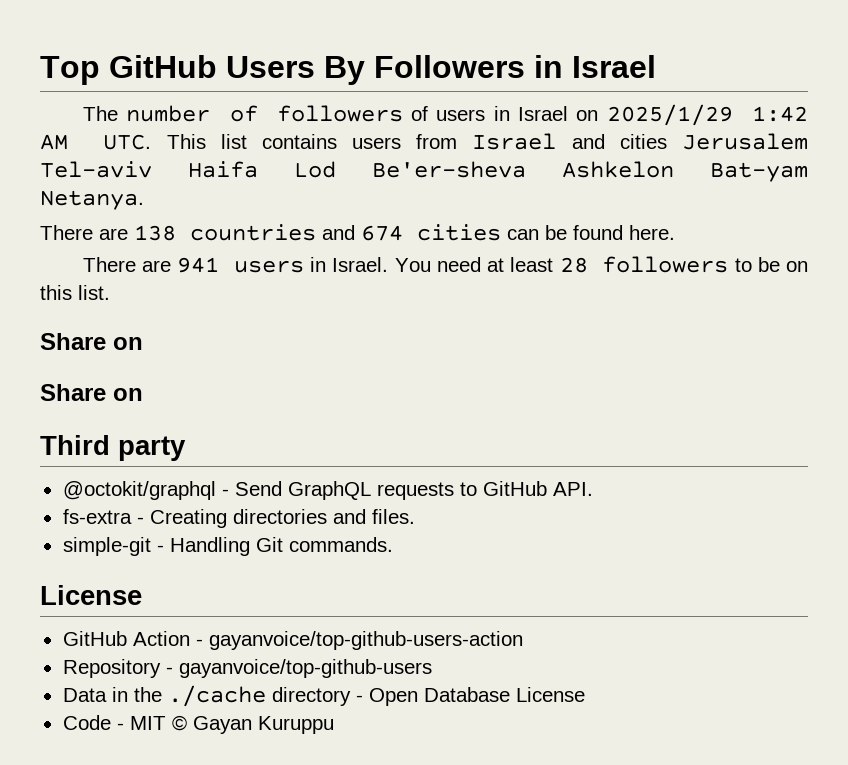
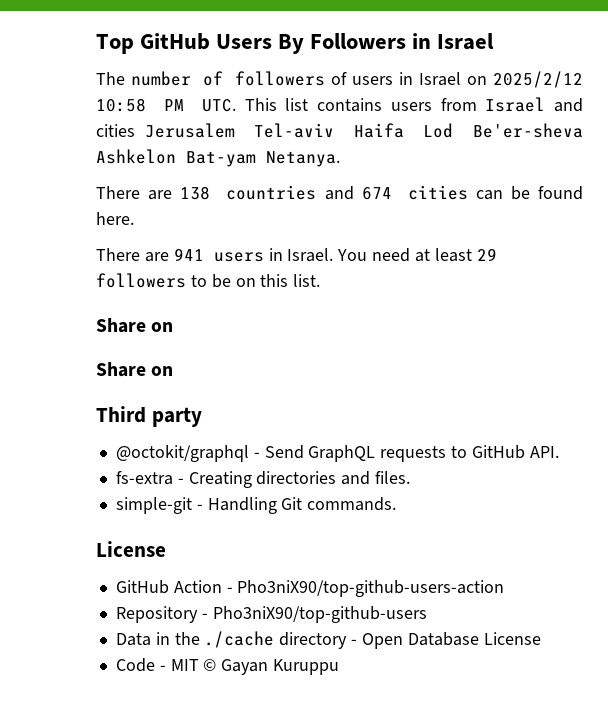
- The number of followers of users in Israel on 2025/1/29 1:42 AM UTC. This list contains users from Israel and cities Jerusalem Tel-aviv Haifa Lod Be'er-sheva Ashkelon Bat-yam Netanya.
+ The number of followers of users in Israel on 2025/2/12 10:58 PM UTC. This list contains users from Israel and cities Jerusalem Tel-aviv Haifa Lod Be'er-sheva Ashkelon Bat-yam Netanya.
- You need at least 28 followers to be on this list.
+ You need at least 29 followers to be on this list.
- GitHub Action - gayanvoice/top-github-users-action
+ GitHub Action - Pho3niX90/top-github-users-action
- Repository - gayanvoice/top-github-users
+ Repository - Pho3niX90/top-github-users

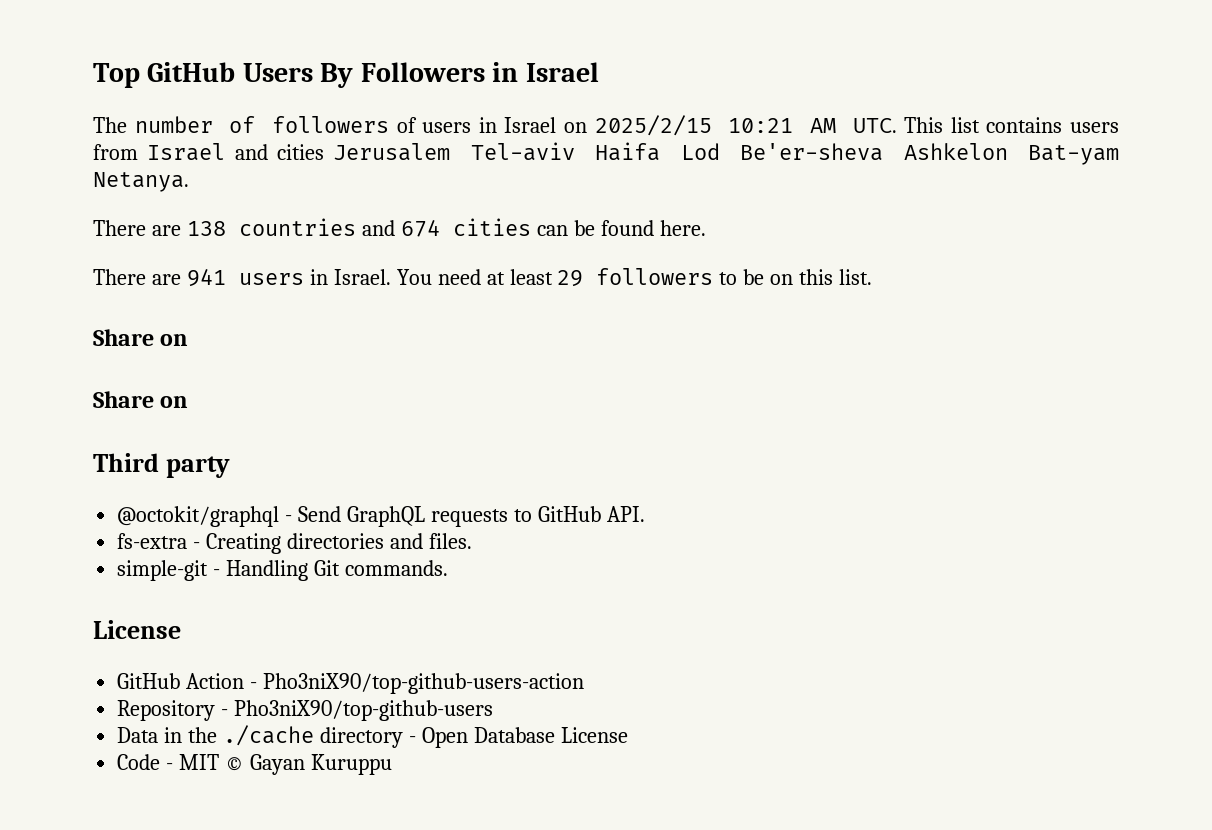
- The number of followers of users in Israel on 2025/2/12 10:58 PM UTC. This list contains users from Israel and cities Jerusalem Tel-aviv Haifa Lod Be'er-sheva Ashkelon Bat-yam Netanya.
+ The number of followers of users in Israel on 2025/2/15 10:21 AM UTC. This list contains users from Israel and cities Jerusalem Tel-aviv Haifa Lod Be'er-sheva Ashkelon Bat-yam Netanya.

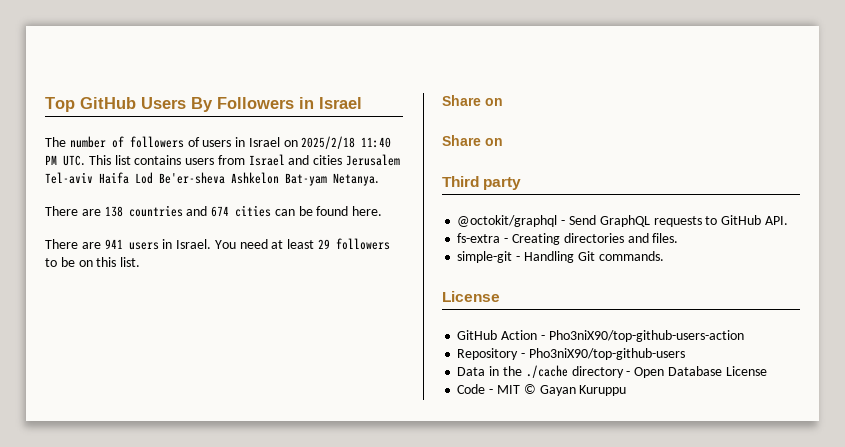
- The number of followers of users in Israel on 2025/2/15 10:21 AM UTC. This list contains users from Israel and cities Jerusalem Tel-aviv Haifa Lod Be'er-sheva Ashkelon Bat-yam Netanya.
+ The number of followers of users in Israel on 2025/2/18 11:40 PM UTC. This list contains users from Israel and cities Jerusalem Tel-aviv Haifa Lod Be'er-sheva Ashkelon Bat-yam Netanya.

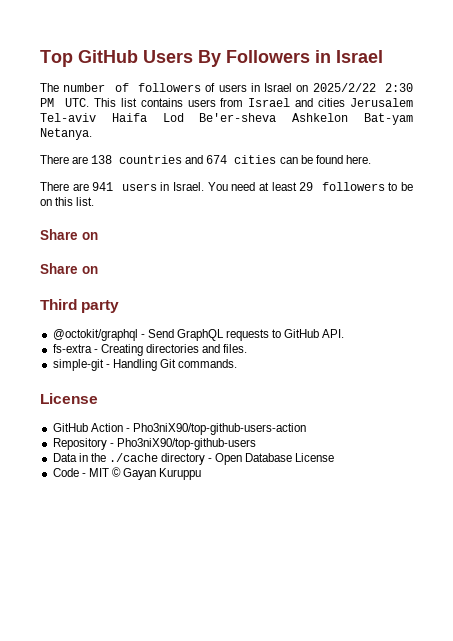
- The number of followers of users in Israel on 2025/2/18 11:40 PM UTC. This list contains users from Israel and cities Jerusalem Tel-aviv Haifa Lod Be'er-sheva Ashkelon Bat-yam Netanya.
+ The number of followers of users in Israel on 2025/2/22 2:30 PM UTC. This list contains users from Israel and cities Jerusalem Tel-aviv Haifa Lod Be'er-sheva Ashkelon Bat-yam Netanya.

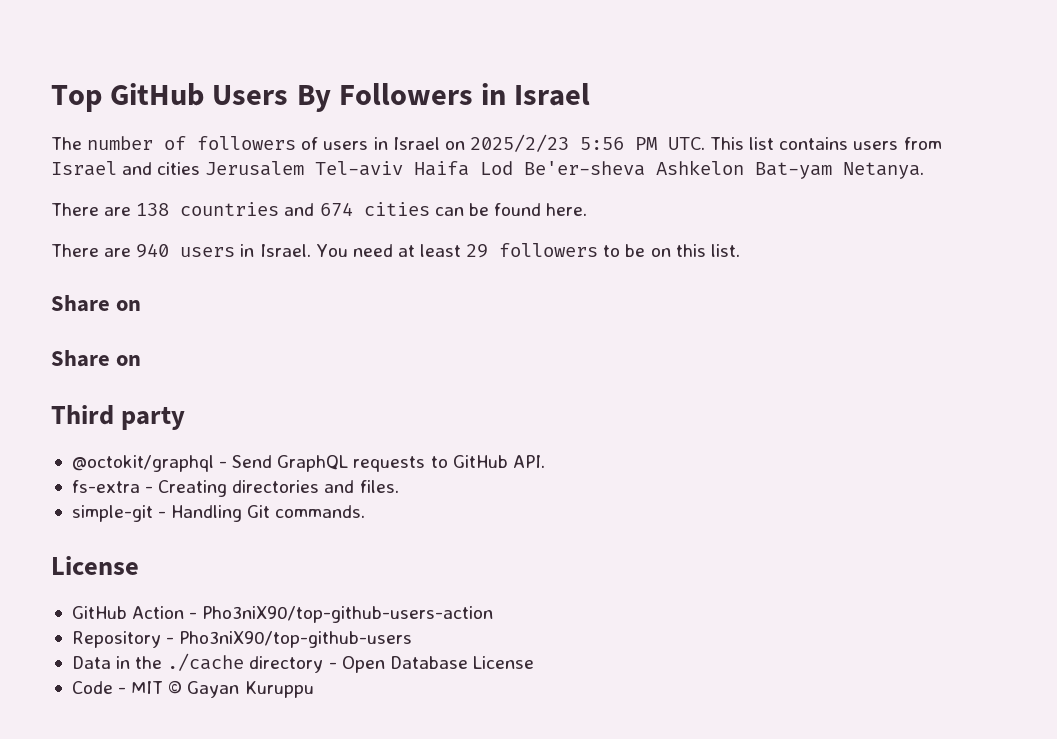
- The number of followers of users in Israel on 2025/2/22 2:30 PM UTC. This list contains users from Israel and cities Jerusalem Tel-aviv Haifa Lod Be'er-sheva Ashkelon Bat-yam Netanya.
+ The number of followers of users in Israel on 2025/2/23 5:56 PM UTC. This list contains users from Israel and cities Jerusalem Tel-aviv Haifa Lod Be'er-sheva Ashkelon Bat-yam Netanya.
- There are 941 users in Israel.
+ There are 940 users in Israel.

